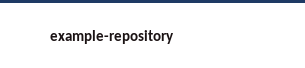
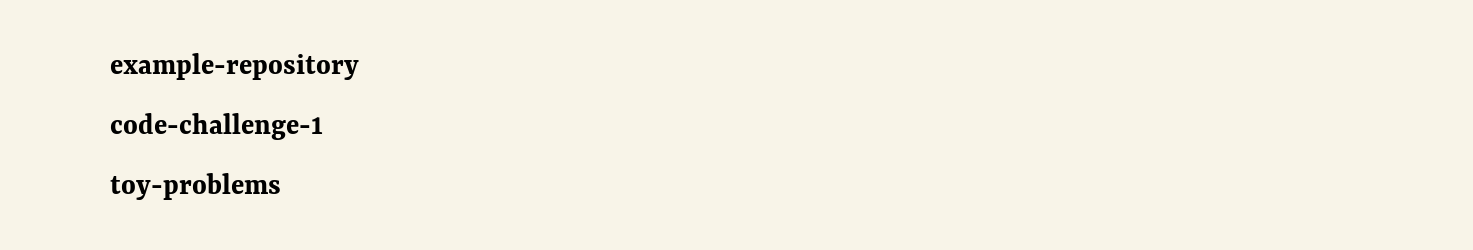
+ code-challenge-1
+ toy-problems

